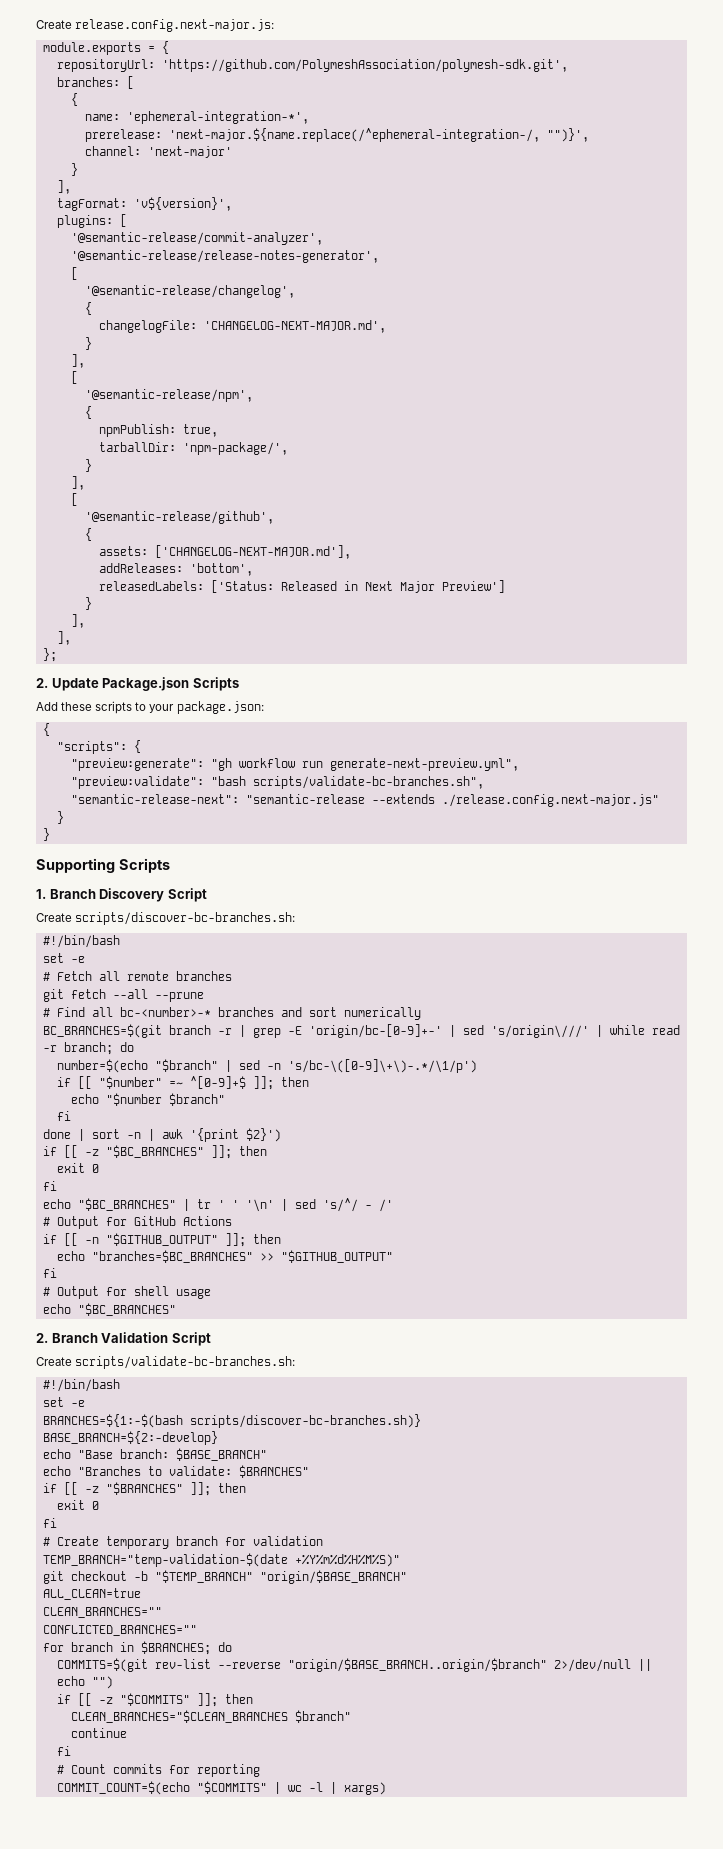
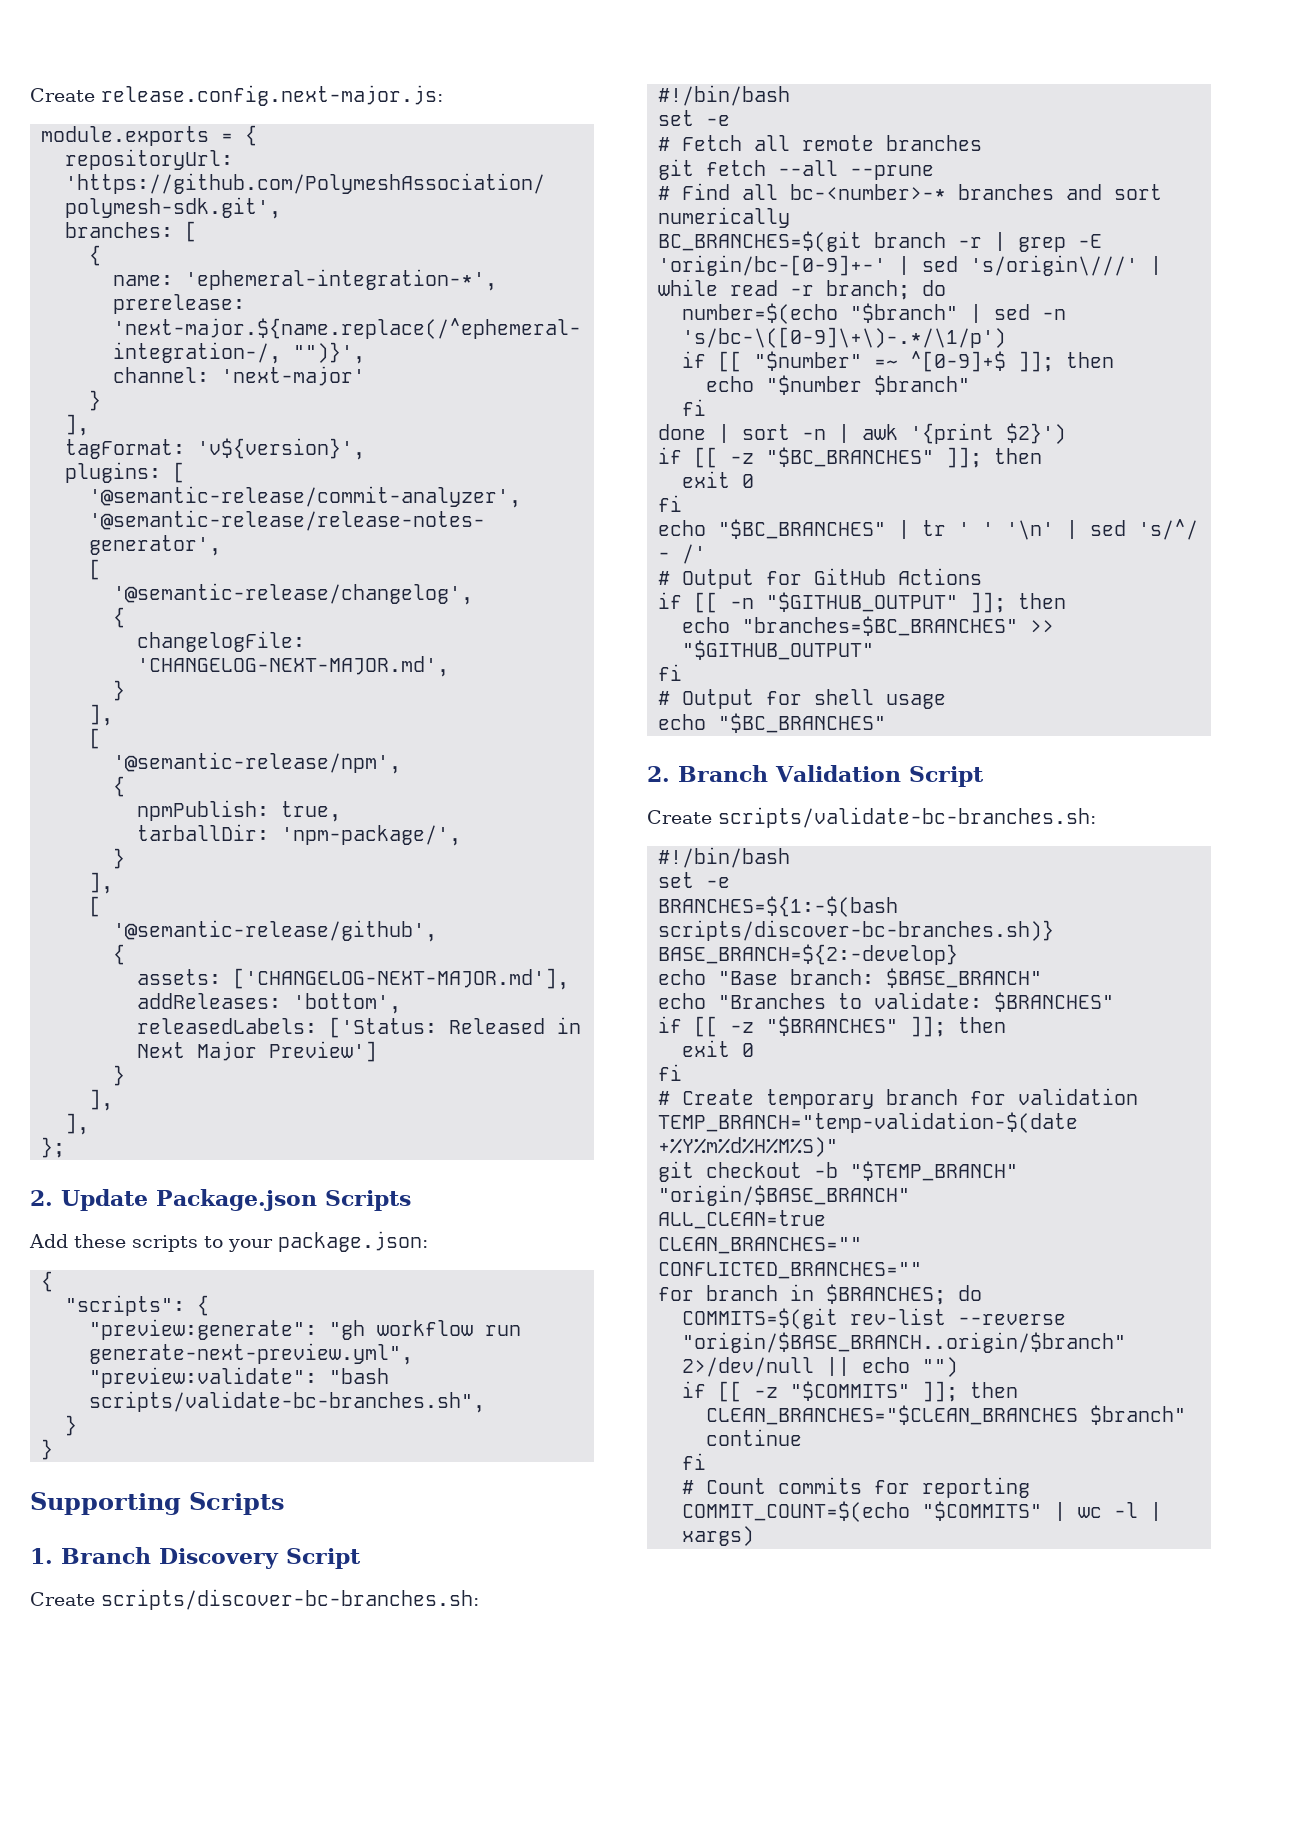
- "semantic-release-next": "semantic-release --extends ./release.config.next-major.js"

